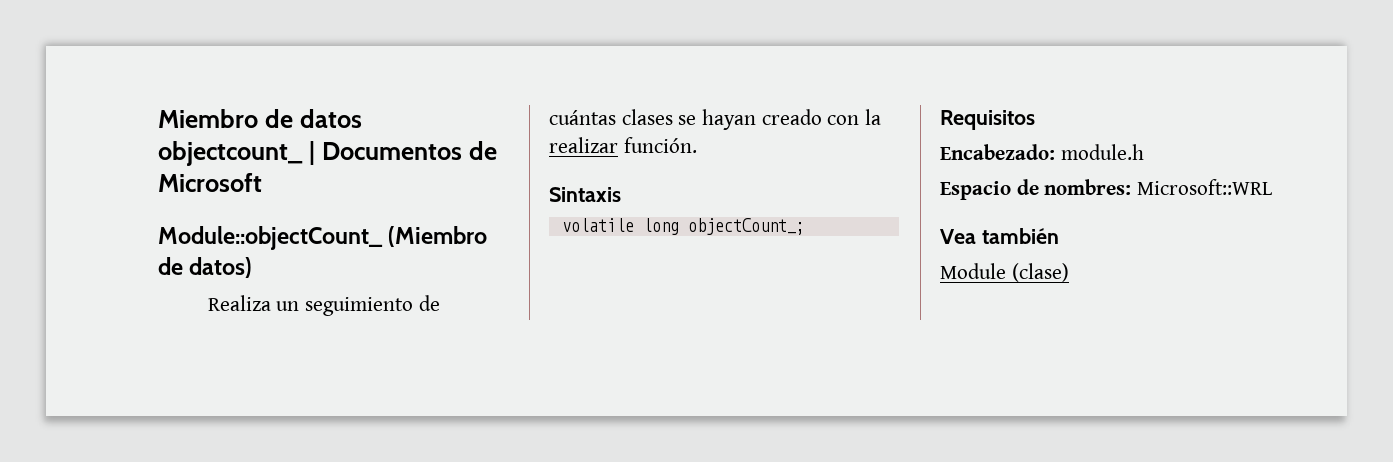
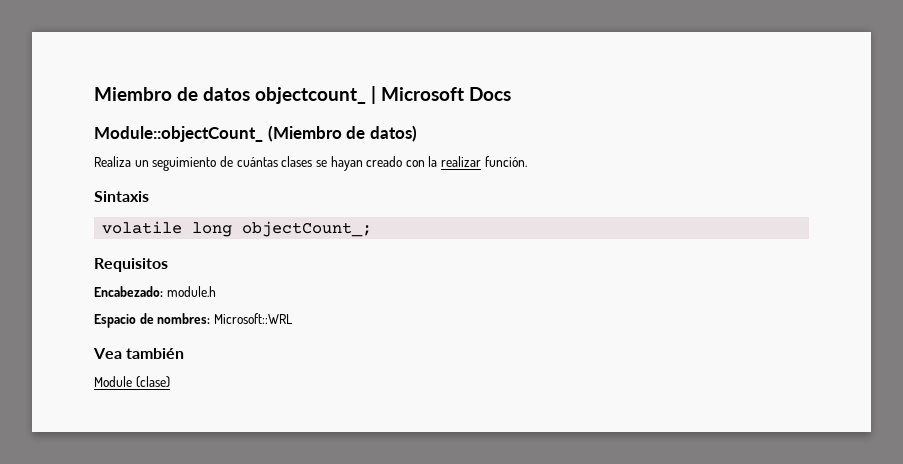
- Miembro de datos objectcount_ | Documentos de Microsoft
+ Miembro de datos objectcount_ | Microsoft Docs

